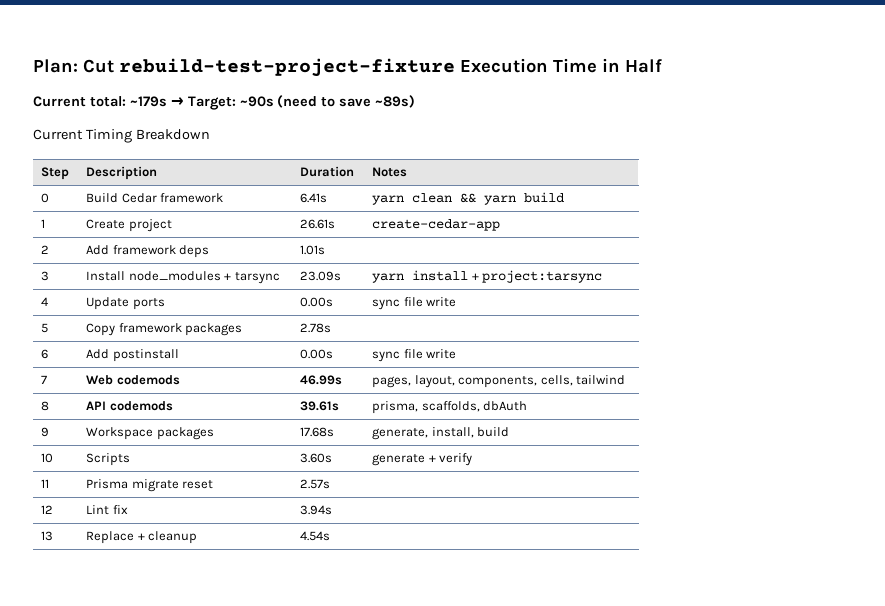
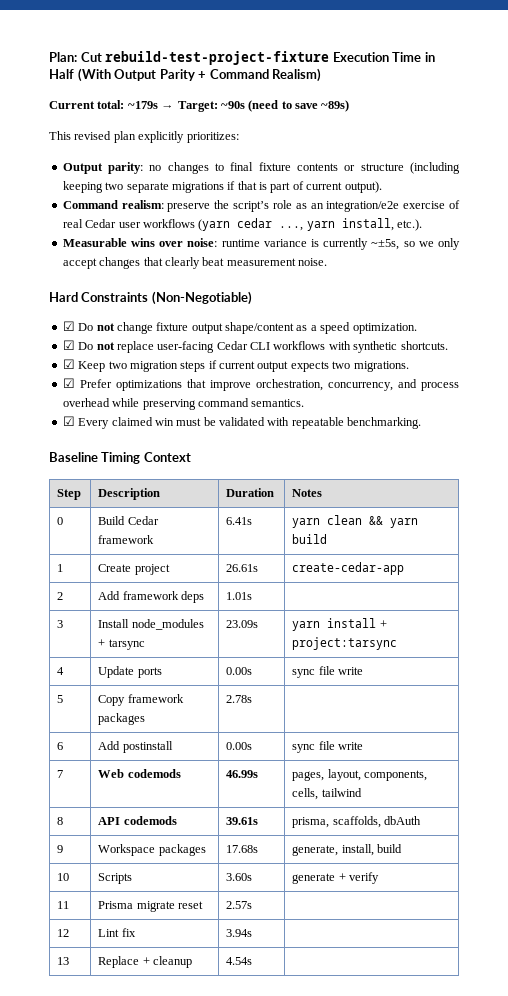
- Plan: Cut rebuild-test-project-fixture Execution Time in Half
+ Plan: Cut rebuild-test-project-fixture Execution Time in Half (With Output Parity + Command Realism)
- Current Timing Breakdown
+ This revised plan explicitly prioritizes:
+ Output parity: no changes to final fixture contents or structure (including keeping two separate migrations if that is part of current output).
+ Command realism: preserve the script’s role as an integration/e2e exercise of real Cedar user workflows (yarn cedar ..., yarn install, etc.).
+ Measurable wins over noise: runtime variance is currently ~±5s, so we only accept changes that clearly beat measurement noise.
+ Hard Constraints (Non-Negotiable)
+ ☑ Do not change fixture output shape/content as a speed optimization.
+ ☑ Do not replace user-facing Cedar CLI workflows with synthetic shortcuts.
+ ☑ Keep two migration steps if current output expects two migrations.
+ ☑ Prefer optimizations that improve orchestration, concurrency, and process overhead while preserving command semantics.
+ ☑ Every claimed win must be validated with repeatable benchmarking.
+ Baseline Timing Context

